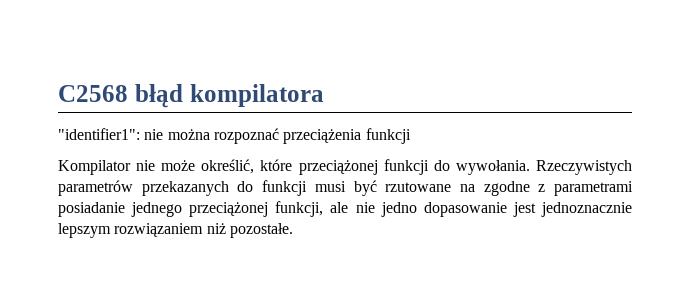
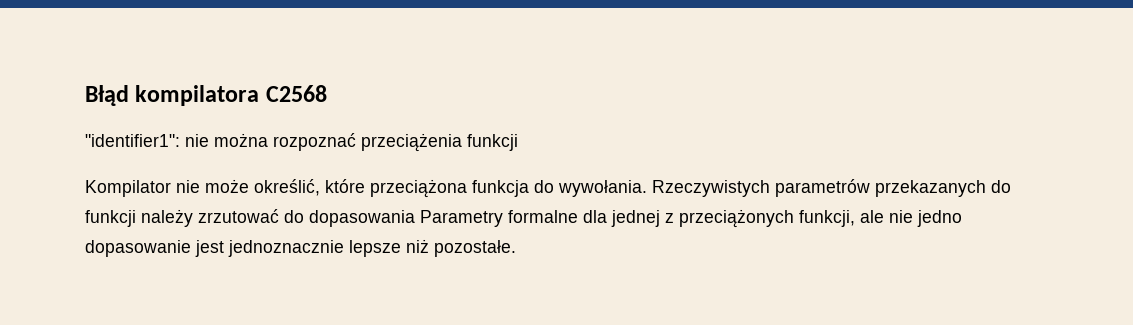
- C2568 błąd kompilatora
+ Błąd kompilatora C2568
- Kompilator nie może określić, które przeciążonej funkcji do wywołania.
+ Kompilator nie może określić, które przeciążona funkcja do wywołania.
- Rzeczywistych parametrów przekazanych do funkcji musi być rzutowane na zgodne z parametrami posiadanie jednego przeciążonej funkcji, ale nie jedno dopasowanie jest jednoznacznie lepszym rozwiązaniem niż pozostałe.
+ Rzeczywistych parametrów przekazanych do funkcji należy zrzutować do dopasowania Parametry formalne dla jednej z przeciążonych funkcji, ale nie jedno dopasowanie jest jednoznacznie lepsze niż pozostałe.

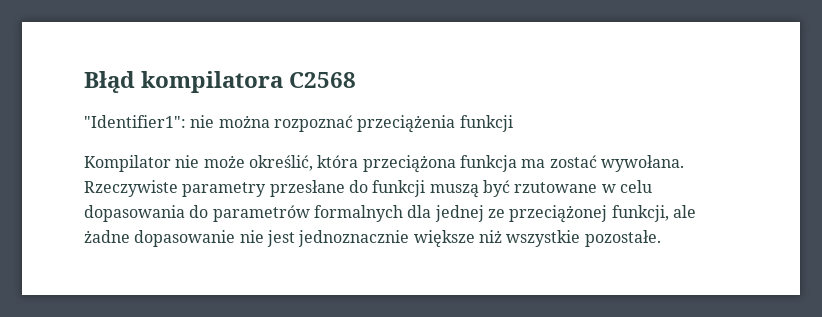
- "identifier1": nie można rozpoznać przeciążenia funkcji
+ "Identifier1": nie można rozpoznać przeciążenia funkcji
- Kompilator nie może określić, które przeciążona funkcja do wywołania. Rzeczywistych parametrów przekazanych do funkcji należy zrzutować do dopasowania Parametry formalne dla jednej z przeciążonych funkcji, ale nie jedno dopasowanie jest jednoznacznie lepsze niż pozostałe.
+ Kompilator nie może określić, która przeciążona funkcja ma zostać wywołana. Rzeczywiste parametry przesłane do funkcji muszą być rzutowane w celu dopasowania do parametrów formalnych dla jednej ze przeciążonej funkcji, ale żadne dopasowanie nie jest jednoznacznie większe niż wszystkie pozostałe.

